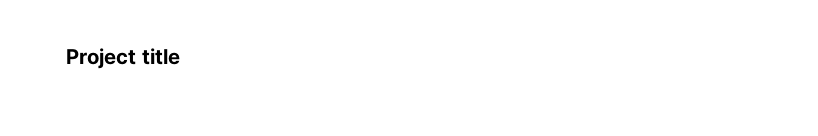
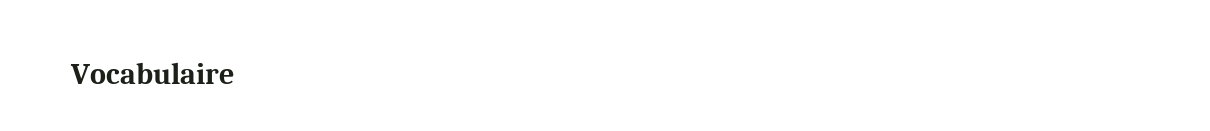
- Project title
+ Vocabulaire

